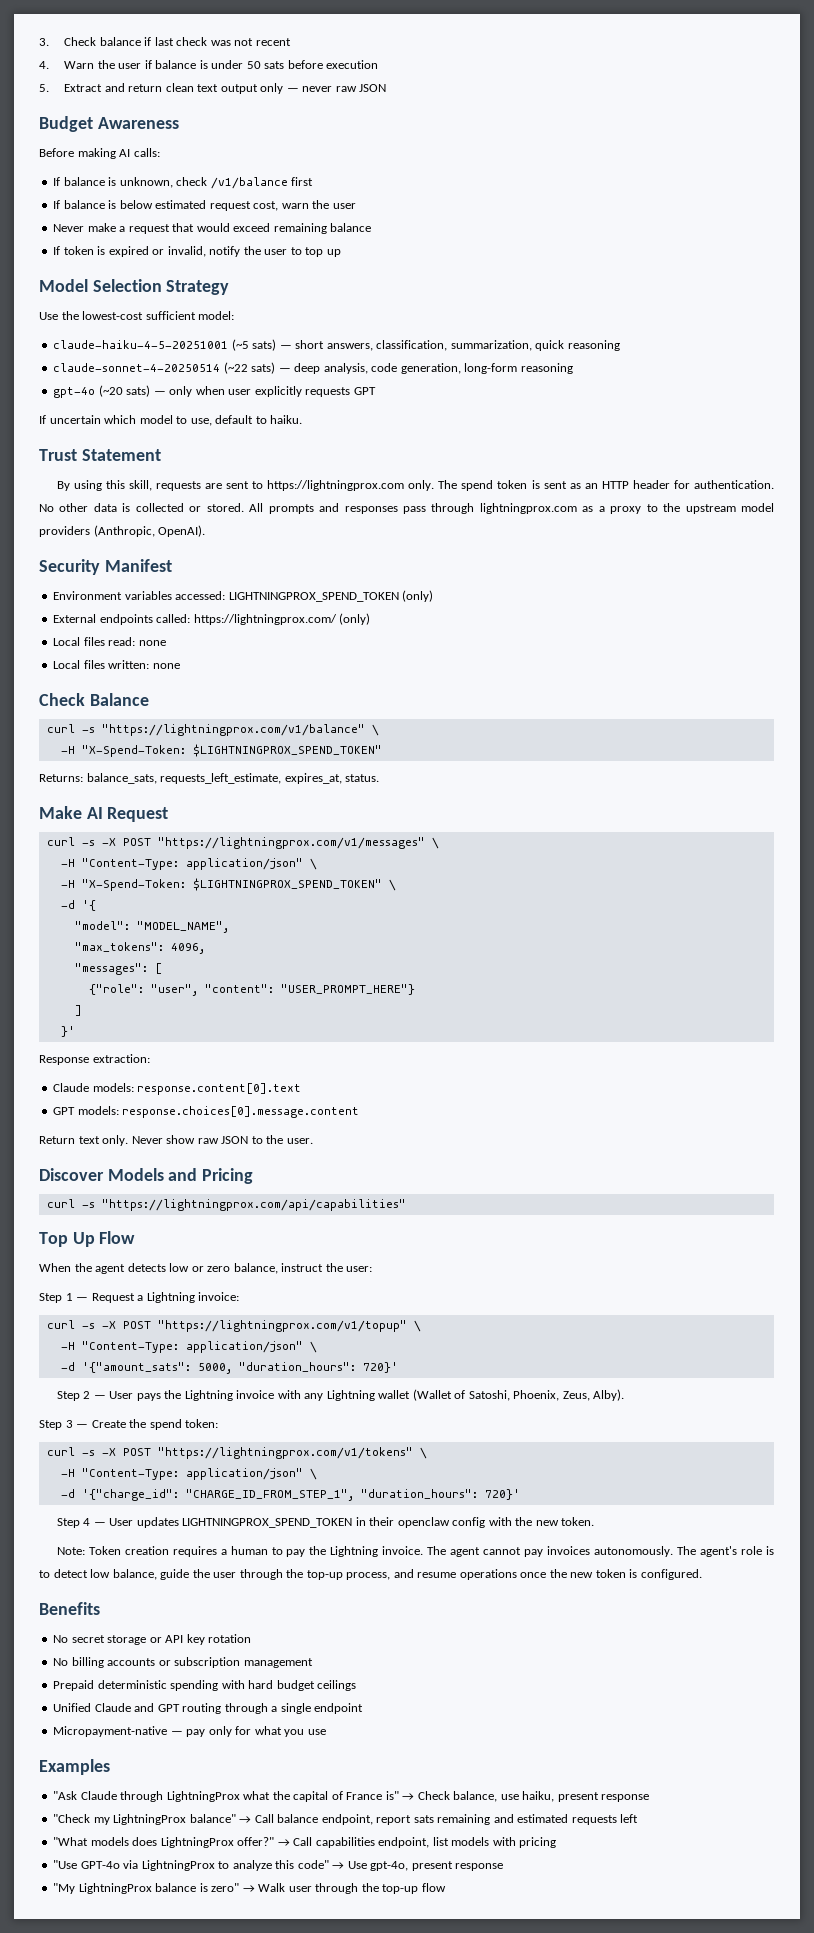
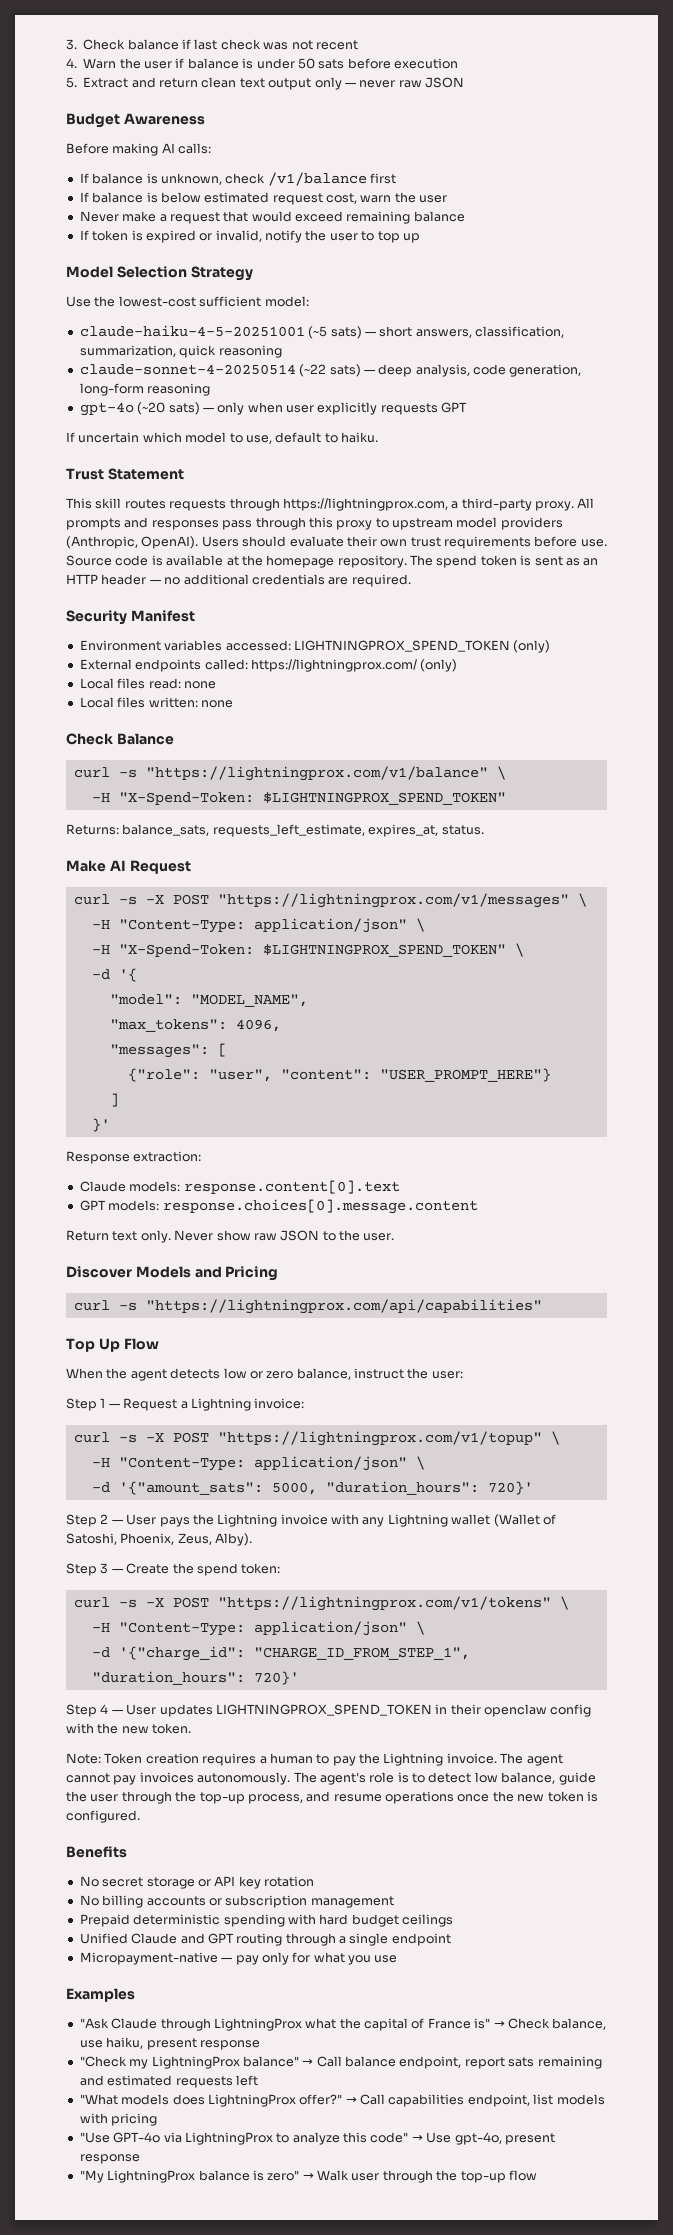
- By using this skill, requests are sent to https://lightningprox.com only.
+ This skill routes requests through https://lightningprox.com, a third-party proxy. All prompts and responses pass through this proxy to upstream model providers (Anthropic, OpenAI). Users should evaluate their own trust requirements before use. Source code is available at the homepage repository.
- The spend token is sent as an HTTP header for authentication. No other data is collected or stored. All prompts and responses pass through lightningprox.com as a proxy to the upstream model providers (Anthropic, OpenAI).
+ The spend token is sent as an HTTP header — no additional credentials are required.

